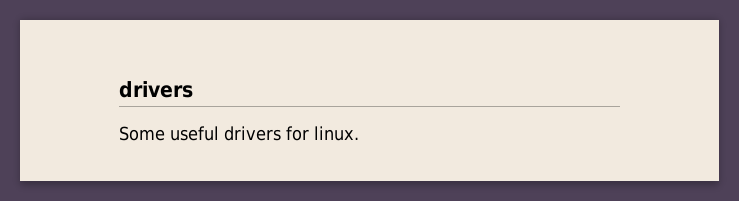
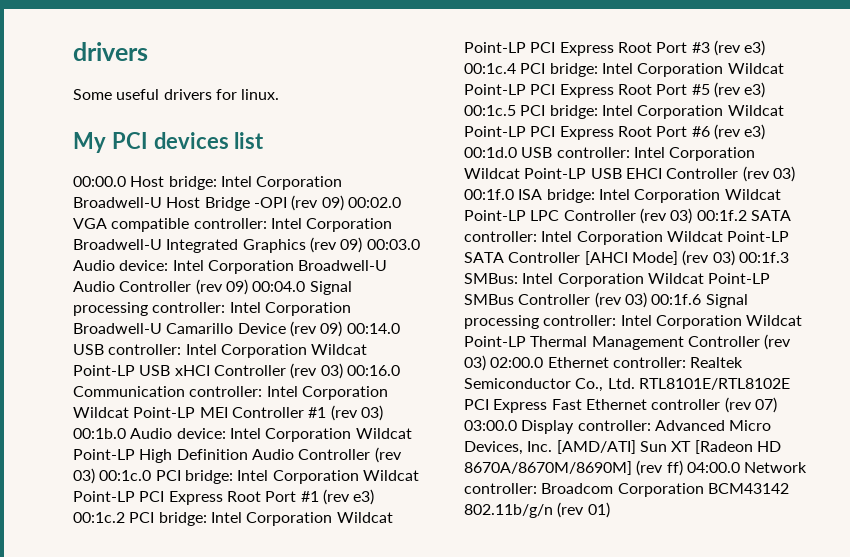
+ My PCI devices list
+ 00:00.0 Host bridge: Intel Corporation Broadwell-U Host Bridge -OPI (rev 09) 00:02.0 VGA compatible controller: Intel Corporation Broadwell-U Integrated Graphics (rev 09) 00:03.0 Audio device: Intel Corporation Broadwell-U Audio Controller (rev 09) 00:04.0 Signal processing controller: Intel Corporation Broadwell-U Camarillo Device (rev 09) 00:14.0 USB controller: Intel Corporation Wildcat Point-LP USB xHCI Controller (rev 03) 00:16.0 Communication controller: Intel Corporation Wildcat Point-LP MEI Controller #1 (rev 03) 00:1b.0 Audio device: Intel Corporation Wildcat Point-LP High Definition Audio Controller (rev 03) 00:1c.0 PCI bridge: Intel Corporation Wildcat Point-LP PCI Express Root Port #1 (rev e3) 00:1c.2 PCI bridge: Intel Corporation Wildcat Point-LP PCI Express Root Port #3 (rev e3) 00:1c.4 PCI bridge: Intel Corporation Wildcat Point-LP PCI Express Root Port #5 (rev e3) 00:1c.5 PCI bridge: Intel Corporation Wildcat Point-LP PCI Express Root Port #6 (rev e3) 00:1d.0 USB controller: Intel Corporation Wildcat Point-LP USB EHCI Controller (rev 03) 00:1f.0 ISA bridge: Intel Corporation Wildcat Point-LP LPC Controller (rev 03) 00:1f.2 SATA controller: Intel Corporation Wildcat Point-LP SATA Controller [AHCI Mode] (rev 03) 00:1f.3 SMBus: Intel Corporation Wildcat Point-LP SMBus Controller (rev 03) 00:1f.6 Signal processing controller: Intel Corporation Wildcat Point-LP Thermal Management Controller (rev 03) 02:00.0 Ethernet controller: Realtek Semiconductor Co., Ltd. RTL8101E/RTL8102E PCI Express Fast Ethernet controller (rev 07) 03:00.0 Display controller: Advanced Micro Devices, Inc. [AMD/ATI] Sun XT [Radeon HD 8670A/8670M/8690M] (rev ff) 04:00.0 Network controller: Broadcom Corporation BCM43142 802.11b/g/n (rev 01)

